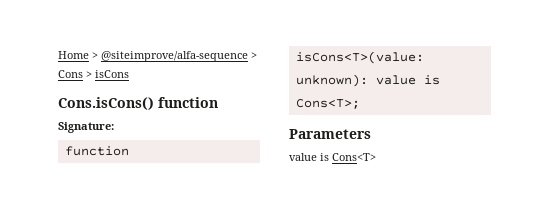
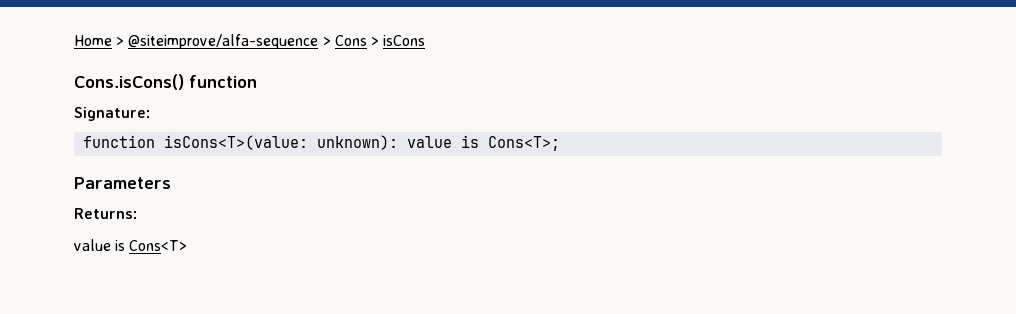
+ Returns:

